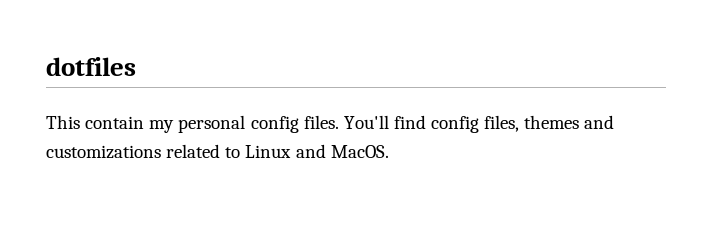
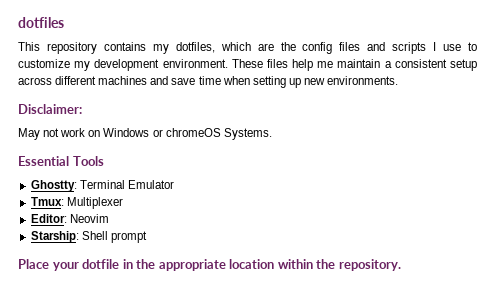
- This contain my personal config files. You'll find config files, themes and customizations related to Linux and MacOS.
+ This repository contains my dotfiles, which are the config files and scripts I use to customize my development environment. These files help me maintain a consistent setup across different machines and save time when setting up new environments.
+ Disclaimer:
+ May not work on Windows or chromeOS Systems.
+ Essential Tools
+ Ghostty: Terminal Emulator
+ Tmux: Multiplexer
+ Editor: Neovim
+ Starship: Shell prompt
+ Place your dotfile in the appropriate location within the repository.

